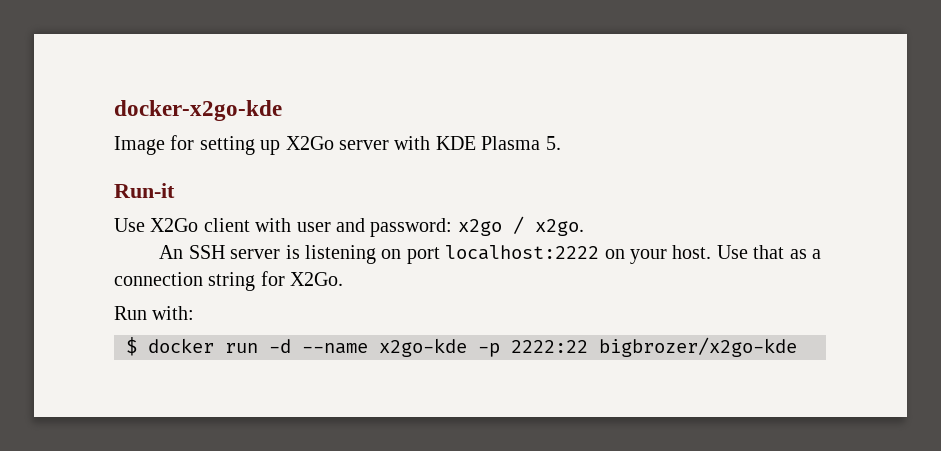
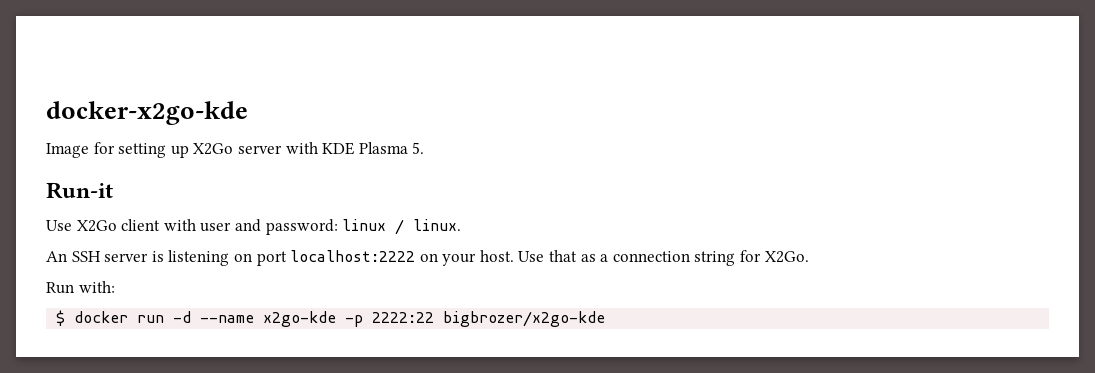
- Use X2Go client with user and password: x2go / x2go.
+ Use X2Go client with user and password: linux / linux.

